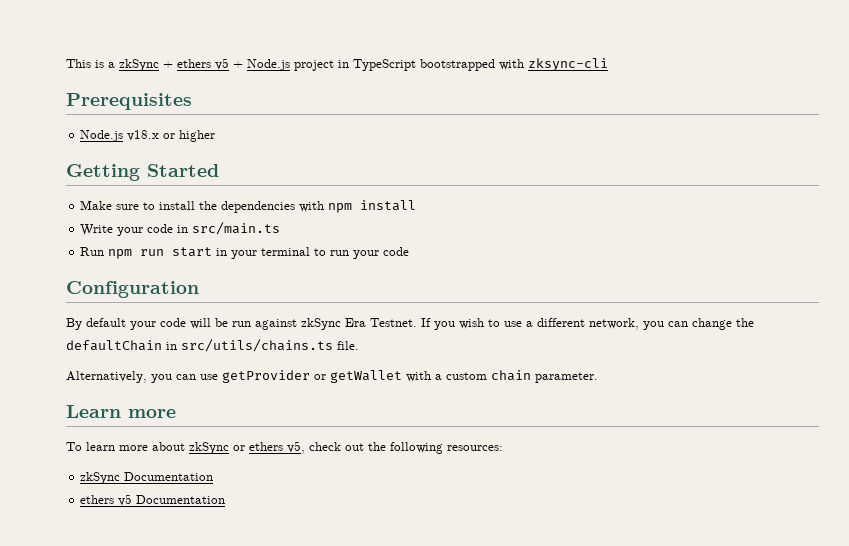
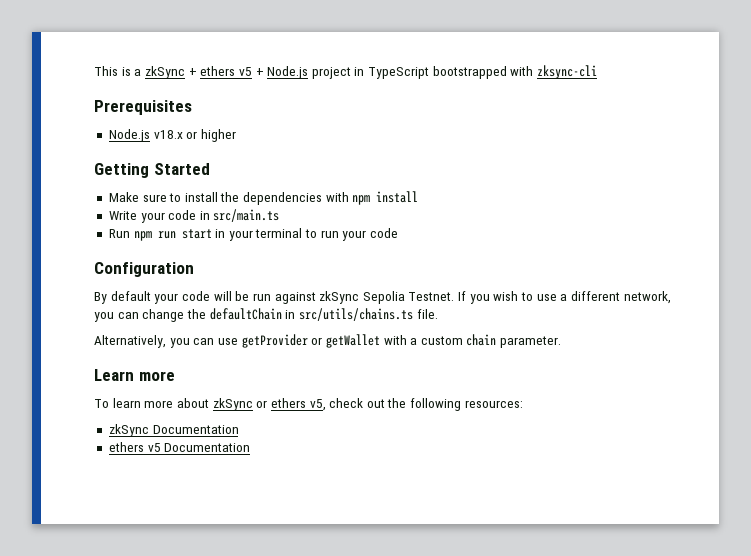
- By default your code will be run against zkSync Era Testnet.
+ By default your code will be run against zkSync Sepolia Testnet.

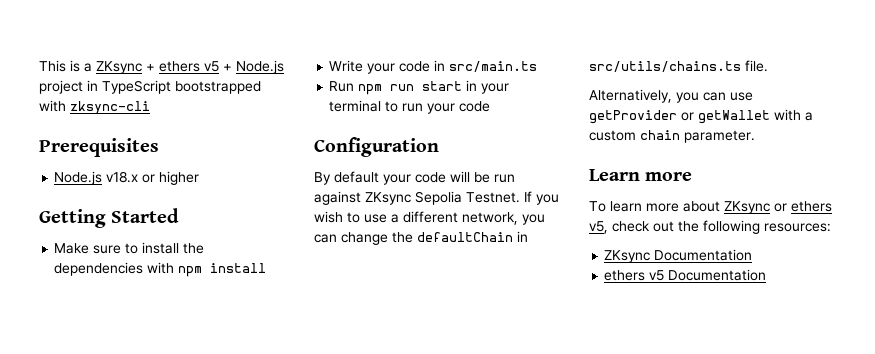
- This is a zkSync + ethers v5 + Node.js project in TypeScript bootstrapped with zksync-cli
+ This is a ZKsync + ethers v5 + Node.js project in TypeScript bootstrapped with zksync-cli
- By default your code will be run against zkSync Sepolia Testnet.
+ By default your code will be run against ZKsync Sepolia Testnet.
- To learn more about zkSync or ethers v5, check out the following resources:
+ To learn more about ZKsync or ethers v5, check out the following resources:
- zkSync Documentation
+ ZKsync Documentation

